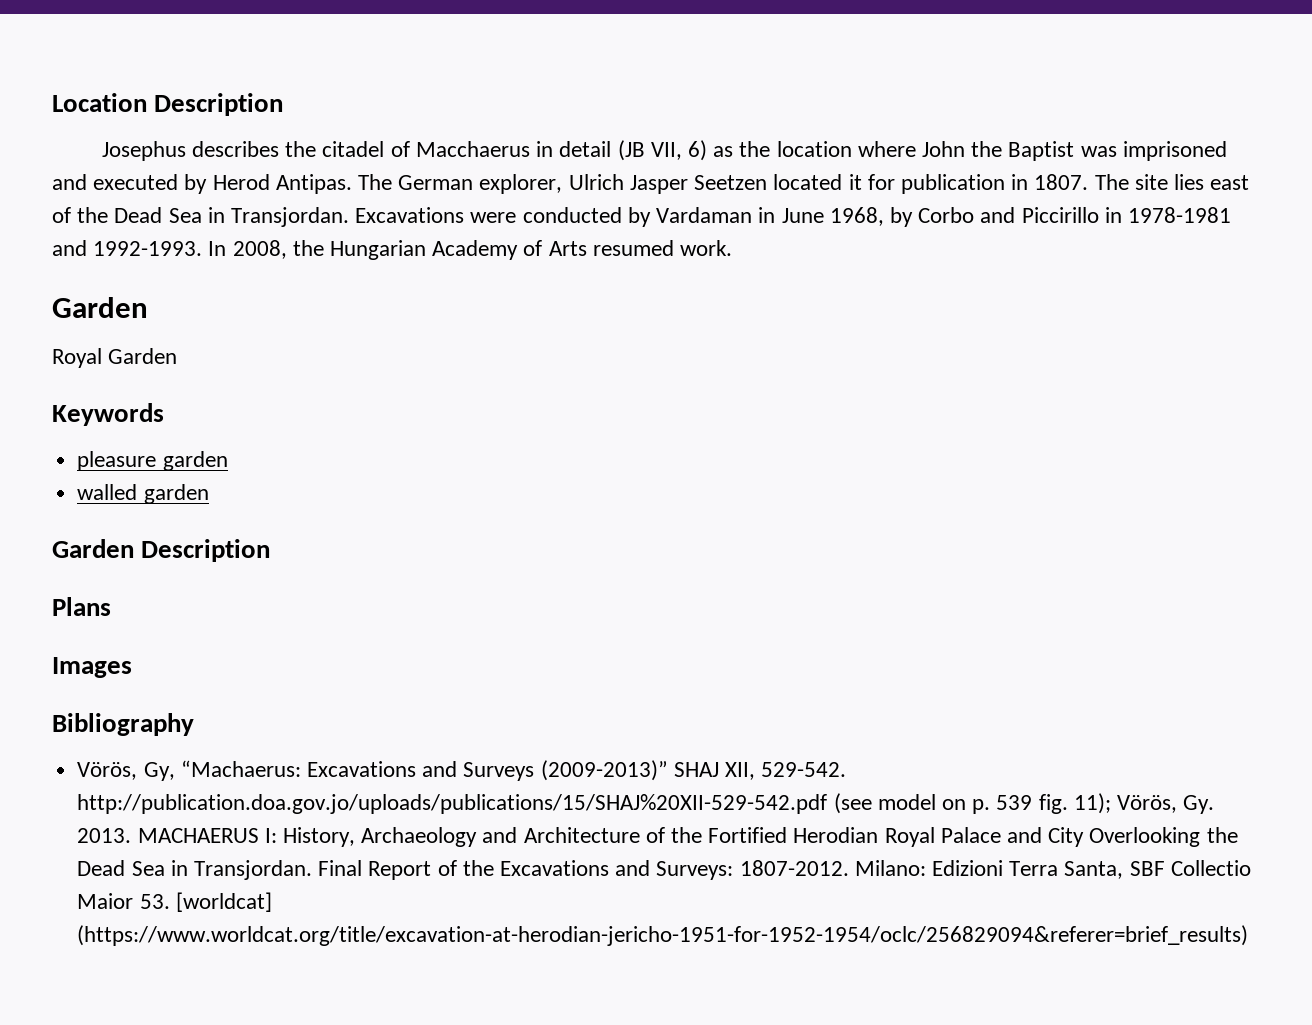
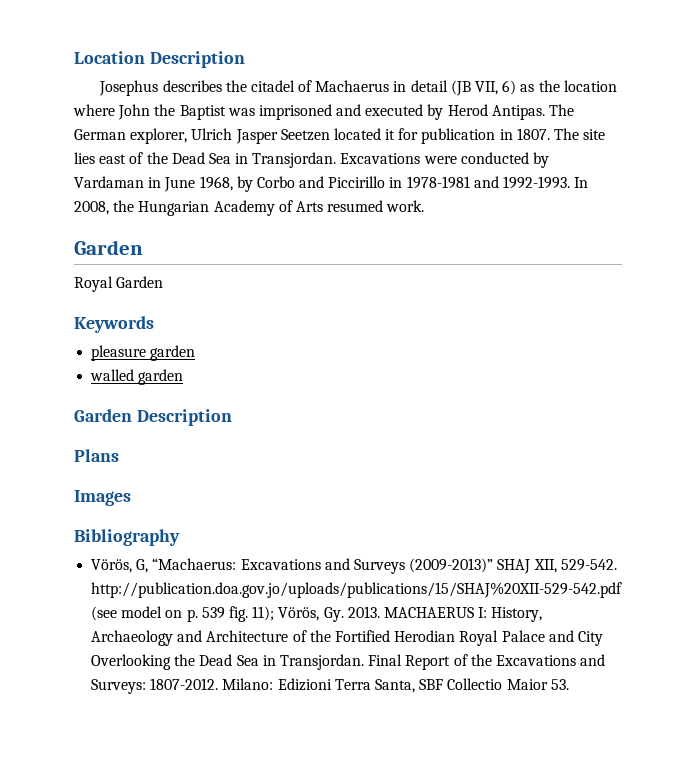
- Josephus describes the citadel of Macchaerus in detail (JB VII, 6) as the location where John the Baptist was imprisoned and executed by Herod Antipas.
+ Josephus describes the citadel of Machaerus in detail (JB VII, 6) as the location where John the Baptist was imprisoned and executed by Herod Antipas.
- Vörös, Gy, “Machaerus: Excavations and Surveys (2009-2013)” SHAJ XII, 529-542. http://publication.doa.gov.jo/uploads/publications/15/SHAJ%20XII-529-542.pdf (see model on p. 539 fig. 11); Vörös, Gy. 2013.
+ Vörös, G, “Machaerus: Excavations and Surveys (2009-2013)” SHAJ XII, 529-542. http://publication.doa.gov.jo/uploads/publications/15/SHAJ%20XII-529-542.pdf (see model on p. 539 fig. 11); Vörös, Gy. 2013.
- Milano: Edizioni Terra Santa, SBF Collectio Maior 53. [worldcat] (https://www.worldcat.org/title/excavation-at-herodian-jericho-1951-for-1952-1954/oclc/256829094&referer=brief_results)
+ Milano: Edizioni Terra Santa, SBF Collectio Maior 53.

